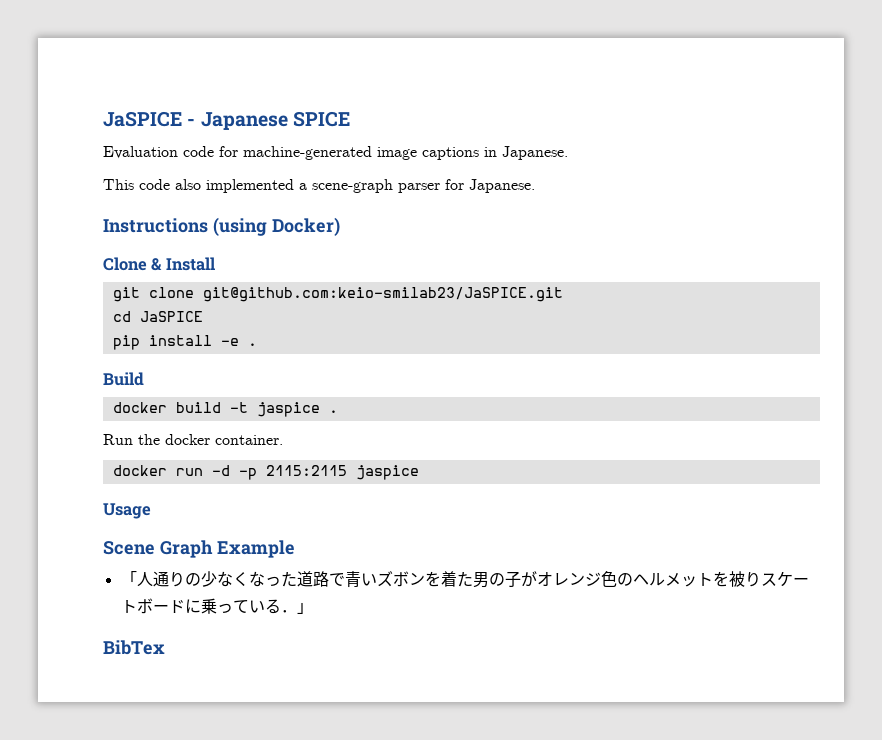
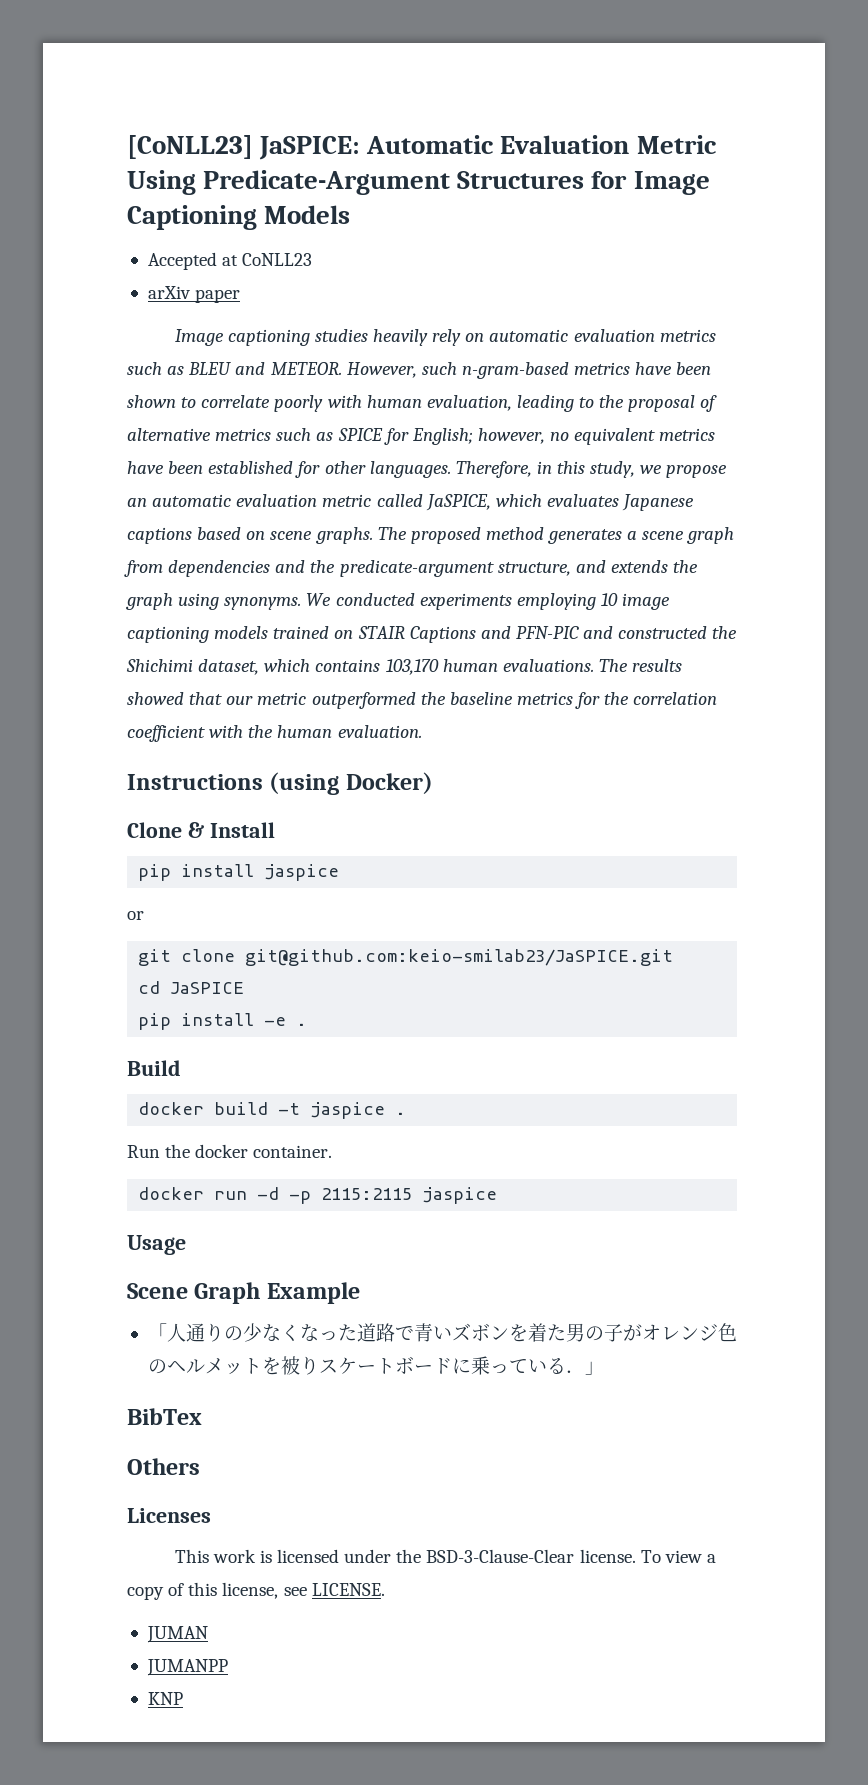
- JaSPICE - Japanese SPICE
- Evaluation code for machine-generated image captions in Japanese.
- This code also implemented a scene-graph parser for Japanese.
+ [CoNLL23] JaSPICE: Automatic Evaluation Metric Using Predicate-Argument Structures for Image Captioning Models
+ Accepted at CoNLL23
+ arXiv paper
+ Image captioning studies heavily rely on automatic evaluation metrics such as BLEU and METEOR. However, such n-gram-based metrics have been shown to correlate poorly with human evaluation, leading to the proposal of alternative metrics such as SPICE for English; however, no equivalent metrics have been established for other languages. Therefore, in this study, we propose an automatic evaluation metric called JaSPICE, which evaluates Japanese captions based on scene graphs. The proposed method generates a scene graph from dependencies and the predicate-argument structure, and extends the graph using synonyms. We conducted experiments employing 10 image captioning models trained on STAIR Captions and PFN-PIC and constructed the Shichimi dataset, which contains 103,170 human evaluations. The results showed that our metric outperformed the baseline metrics for the correlation coefficient with the human evaluation.
+ pip install jaspice
+ or
+ Others
+ Licenses
+ This work is licensed under the BSD-3-Clause-Clear license. To view a copy of this license, see LICENSE.
+ JUMAN
+ JUMANPP
+ KNP

